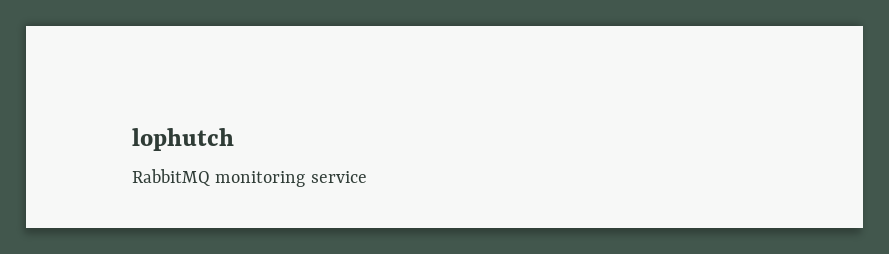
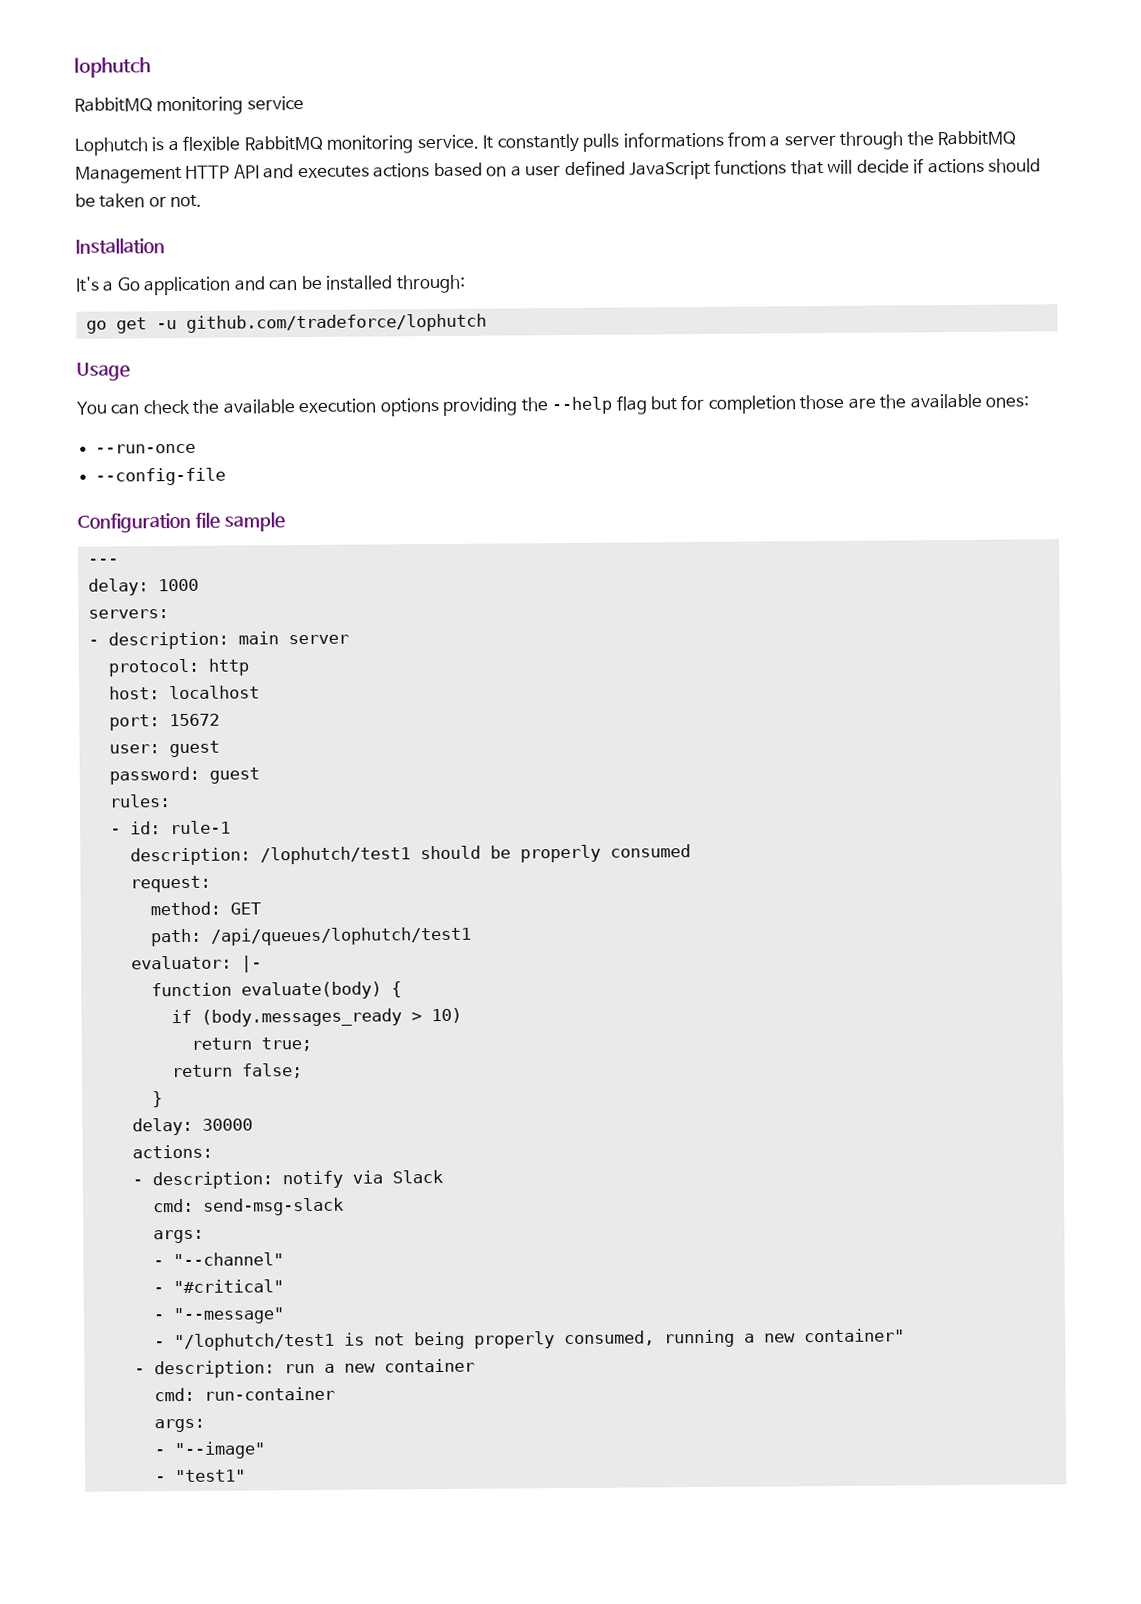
+ Lophutch is a flexible RabbitMQ monitoring service. It constantly pulls informations from a server through the RabbitMQ Management HTTP API and executes actions based on a user defined JavaScript functions that will decide if actions should be taken or not.
+ Installation
+ It's a Go application and can be installed through:
+ go get -u github.com/tradeforce/lophutch
+ Usage
+ You can check the available execution options providing the --help flag but for completion those are the available ones:
+ --run-once
+ --config-file
+ Configuration file sample
+ ---
+ delay: 1000
+ servers:
+ - description: main server
+ protocol: http
+ host: localhost
+ port: 15672
+ user: guest
+ password: guest
+ rules:
+ - id: rule-1
+ description: /lophutch/test1 should be properly consumed
+ request:
+ method: GET
+ path: /api/queues/lophutch/test1
+ evaluator: |-
+ function evaluate(body) {
+ if (body.messages_ready > 10)
+ return true;
+ return false;
+ }
+ delay: 30000
+ actions:
+ - description: notify via Slack
+ cmd: send-msg-slack
+ args:
+ - "--channel"
+ - "#critical"
+ - "--message"
+ - "/lophutch/test1 is not being properly consumed, running a new container"
+ - description: run a new container
+ cmd: run-container
+ args:
+ - "--image"
+ - "test1"

